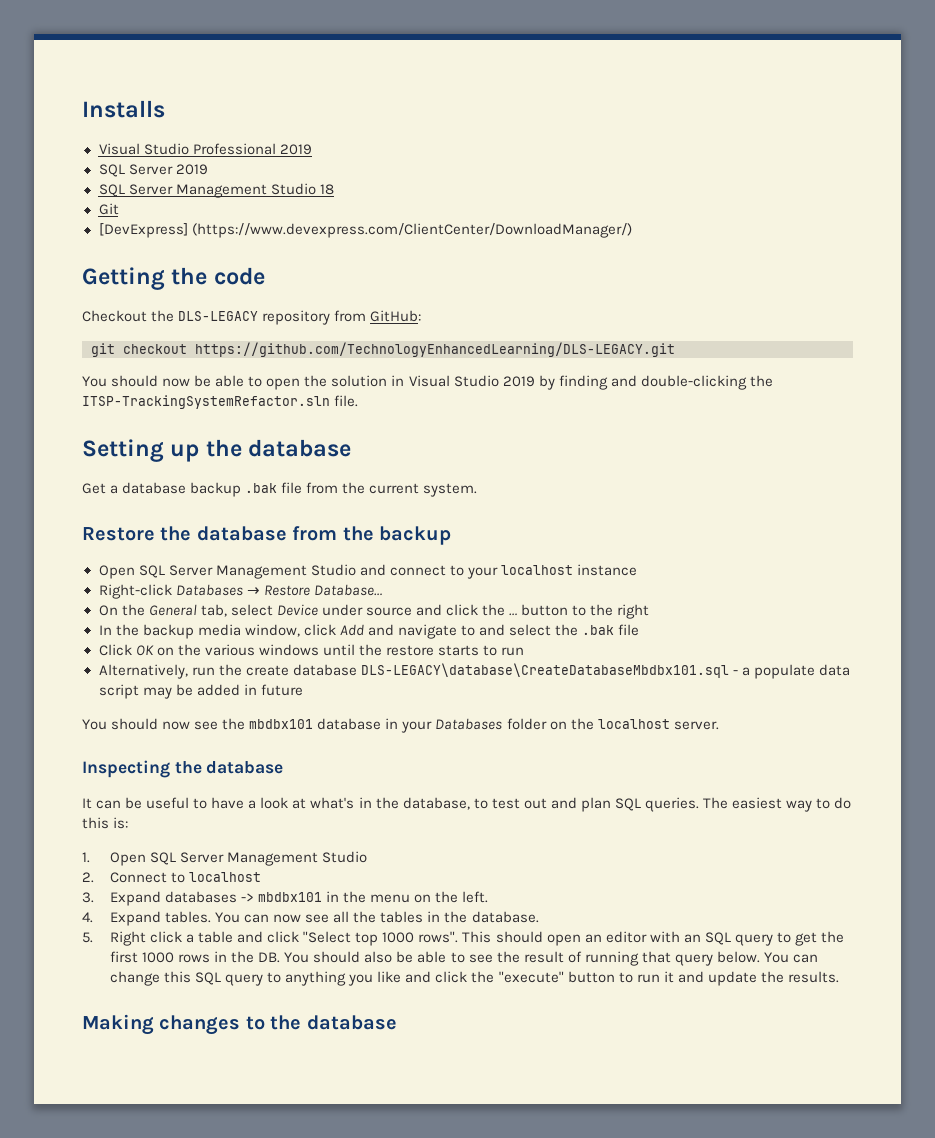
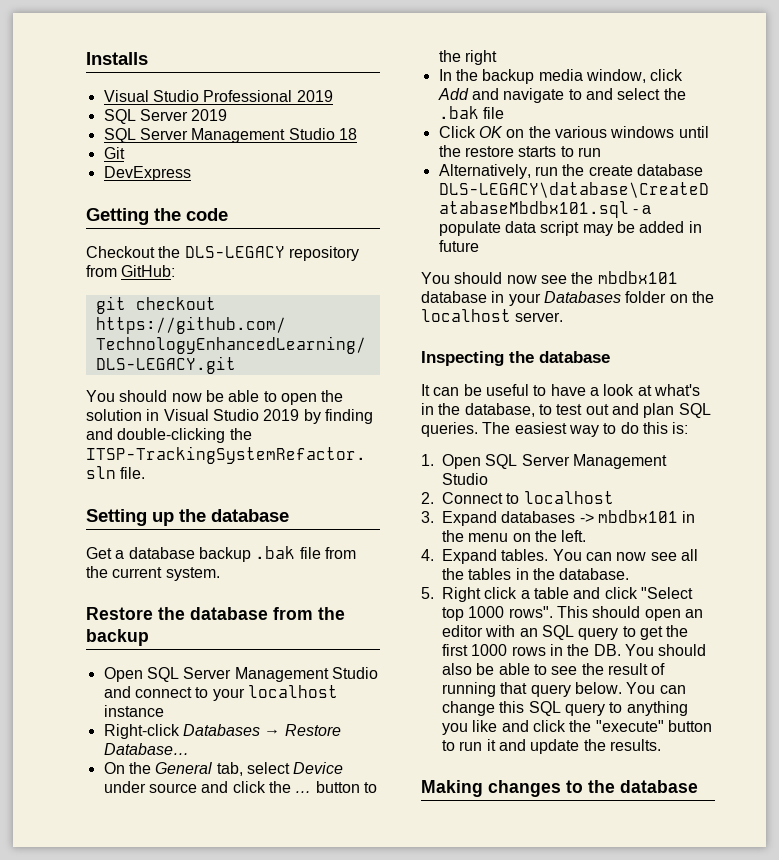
- [DevExpress] (https://www.devexpress.com/ClientCenter/DownloadManager/)
+ DevExpress

